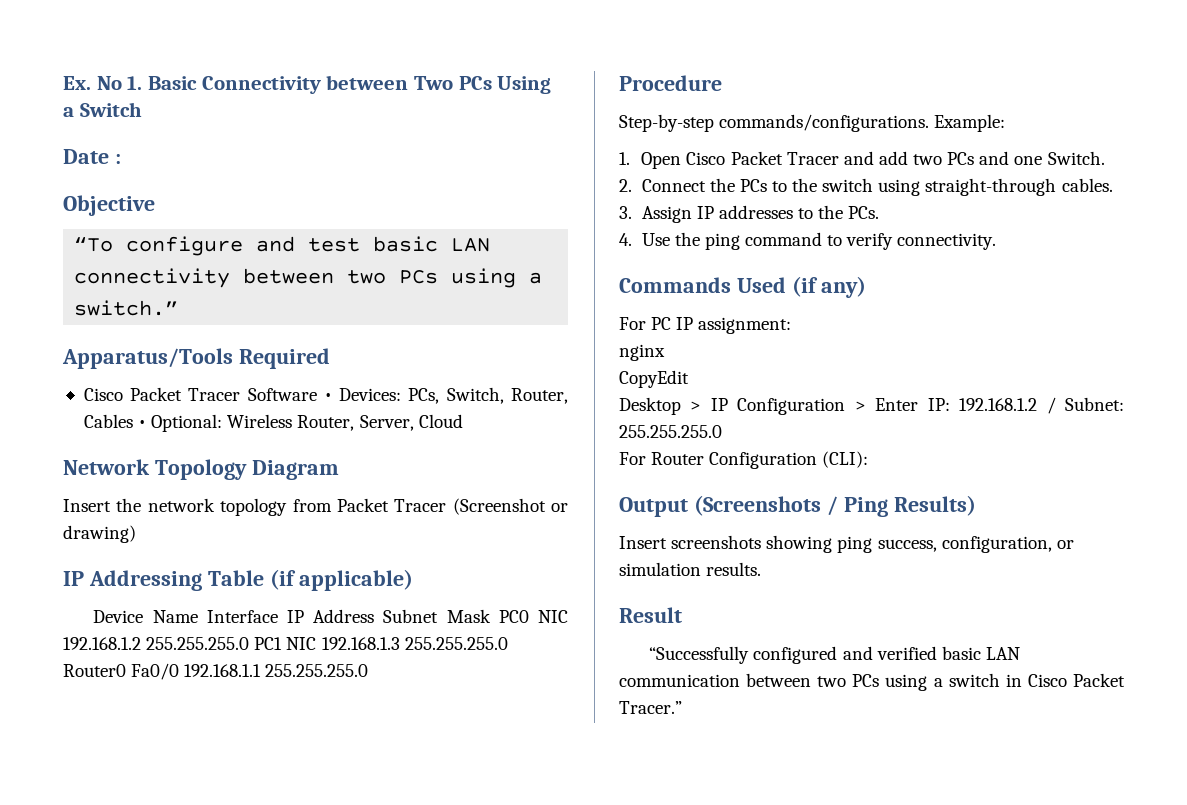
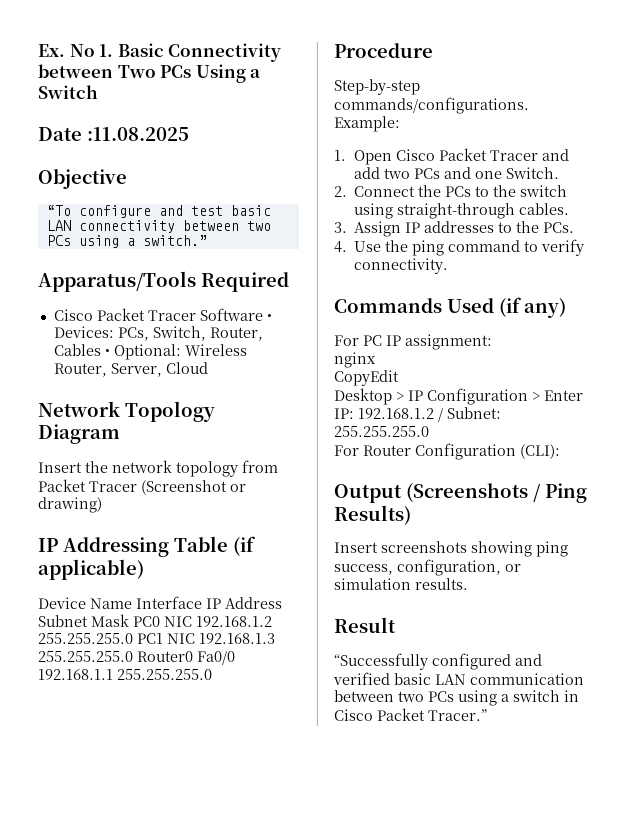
- Date :
+ Date :11.08.2025

